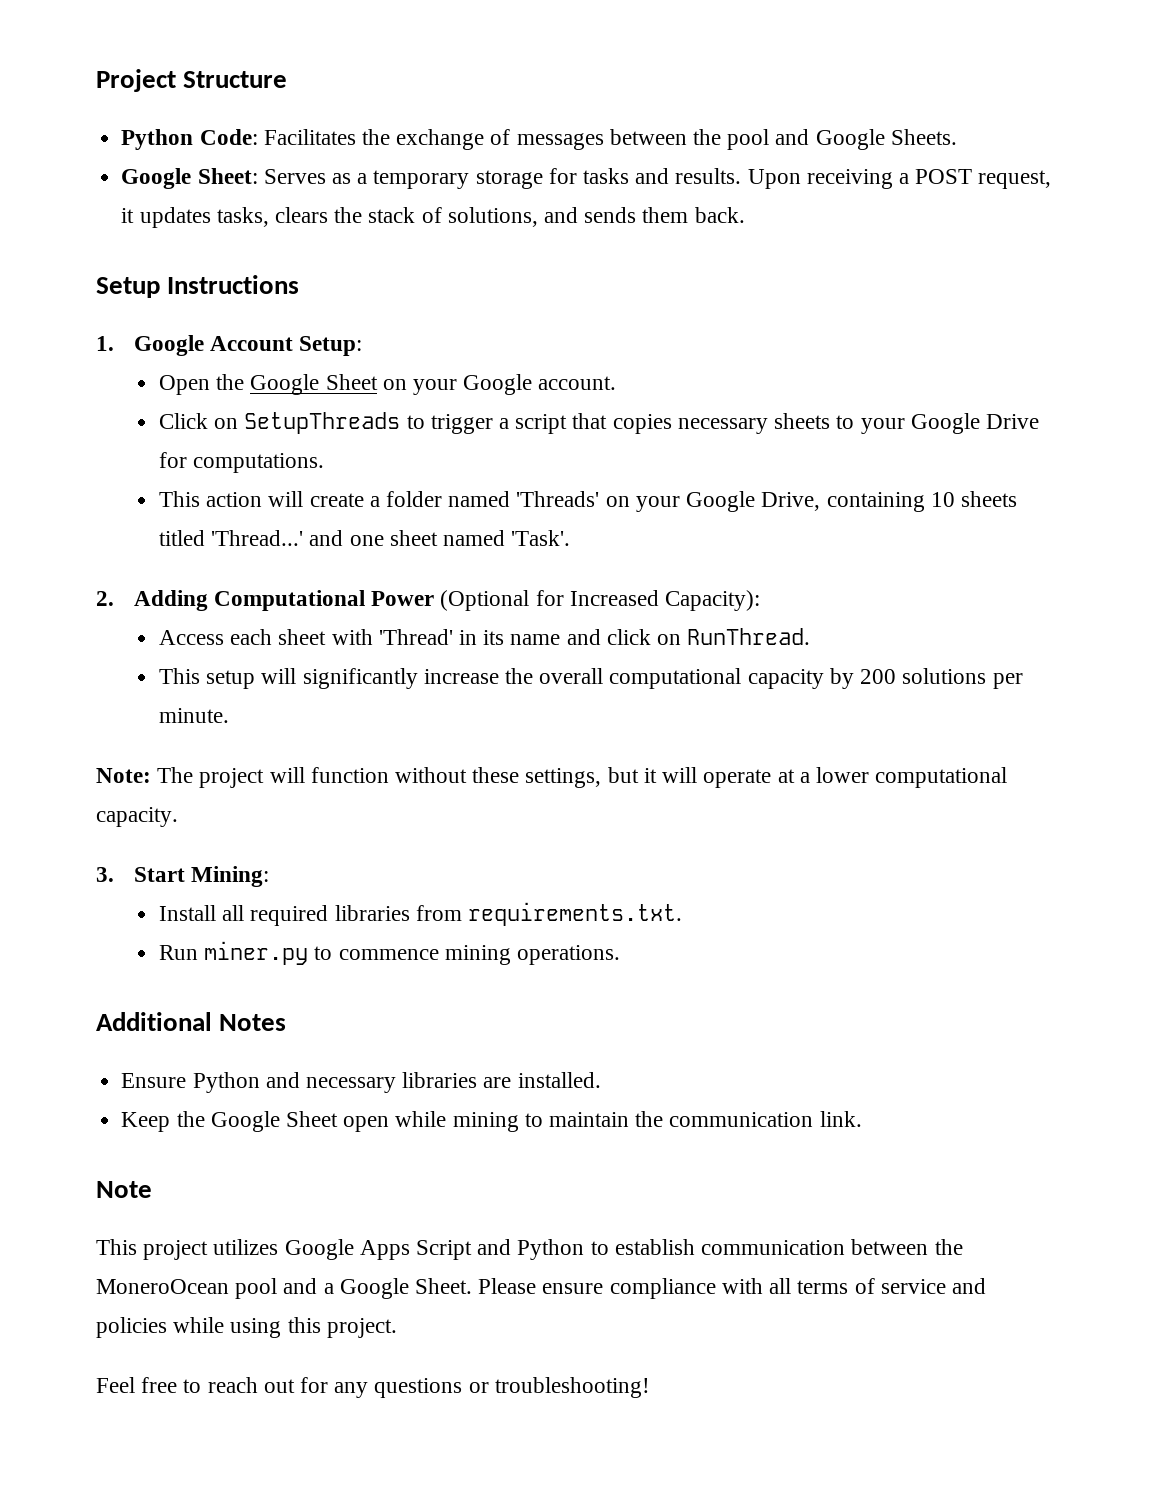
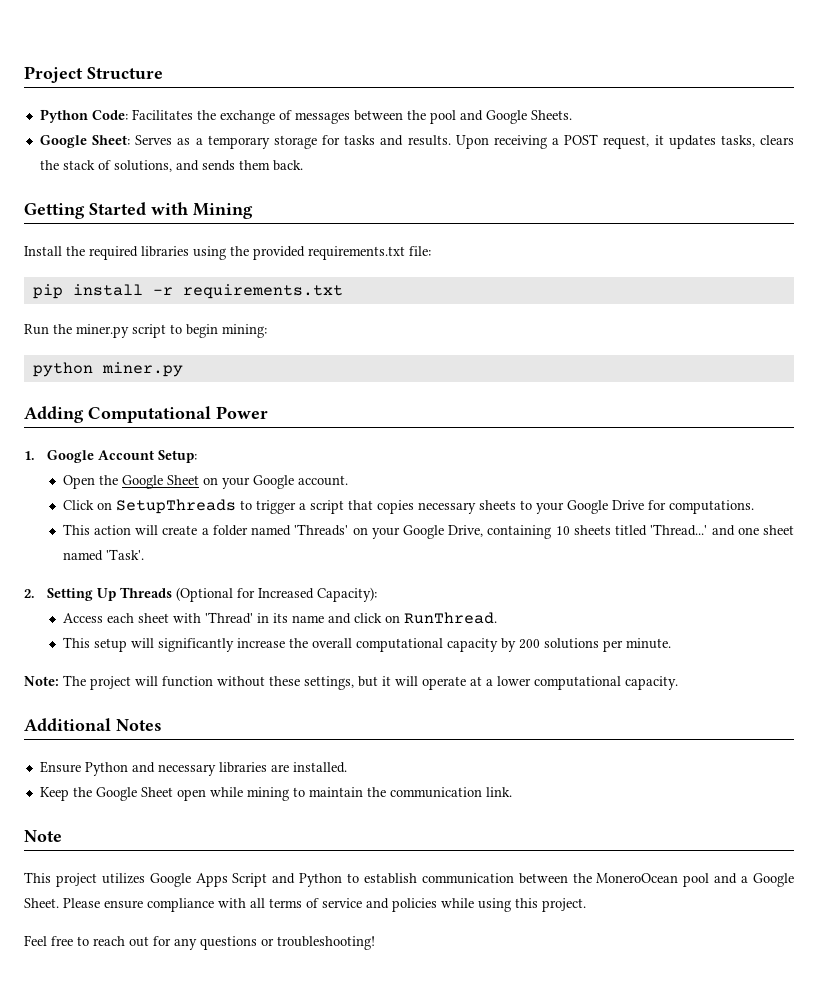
- Setup Instructions
+ Getting Started with Mining
+ Install the required libraries using the provided requirements.txt file:
+ pip install -r requirements.txt
+ Run the miner.py script to begin mining:
+ python miner.py
+ Adding Computational Power
- 2. Adding Computational Power (Optional for Increased Capacity):
+ 2. Setting Up Threads (Optional for Increased Capacity):
- 3. Start Mining:
- Install all required libraries from requirements.txt.
- Run miner.py to commence mining operations.

